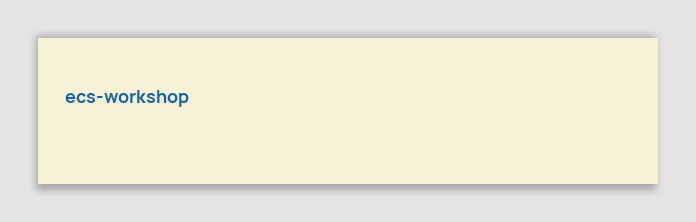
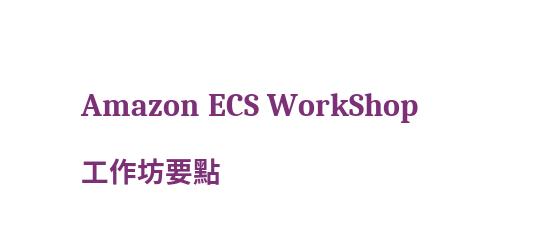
- ecs-workshop
+ Amazon ECS WorkShop
+ 工作坊要點

